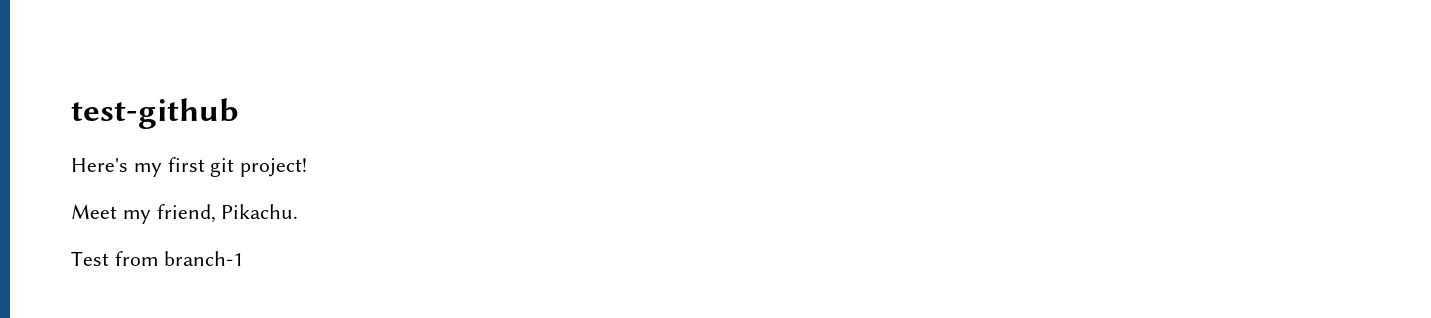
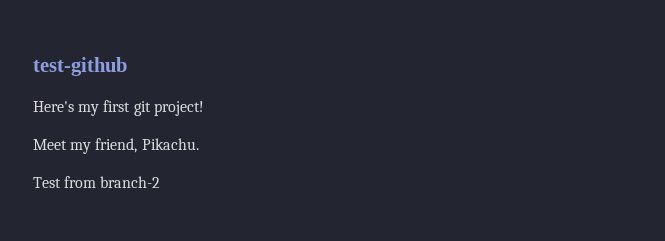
- Test from branch-1
+ Test from branch-2

